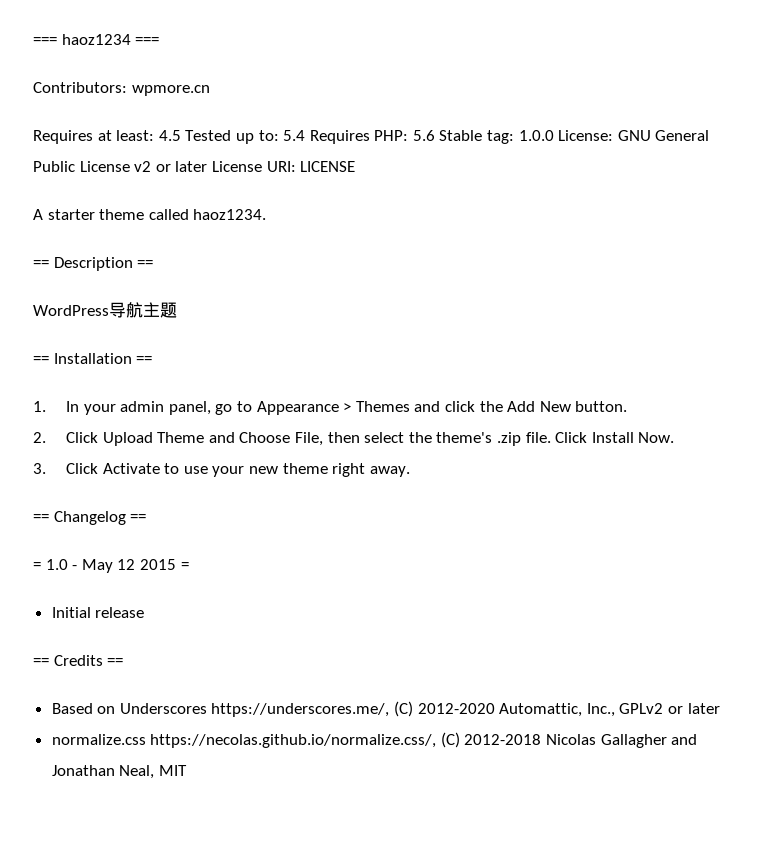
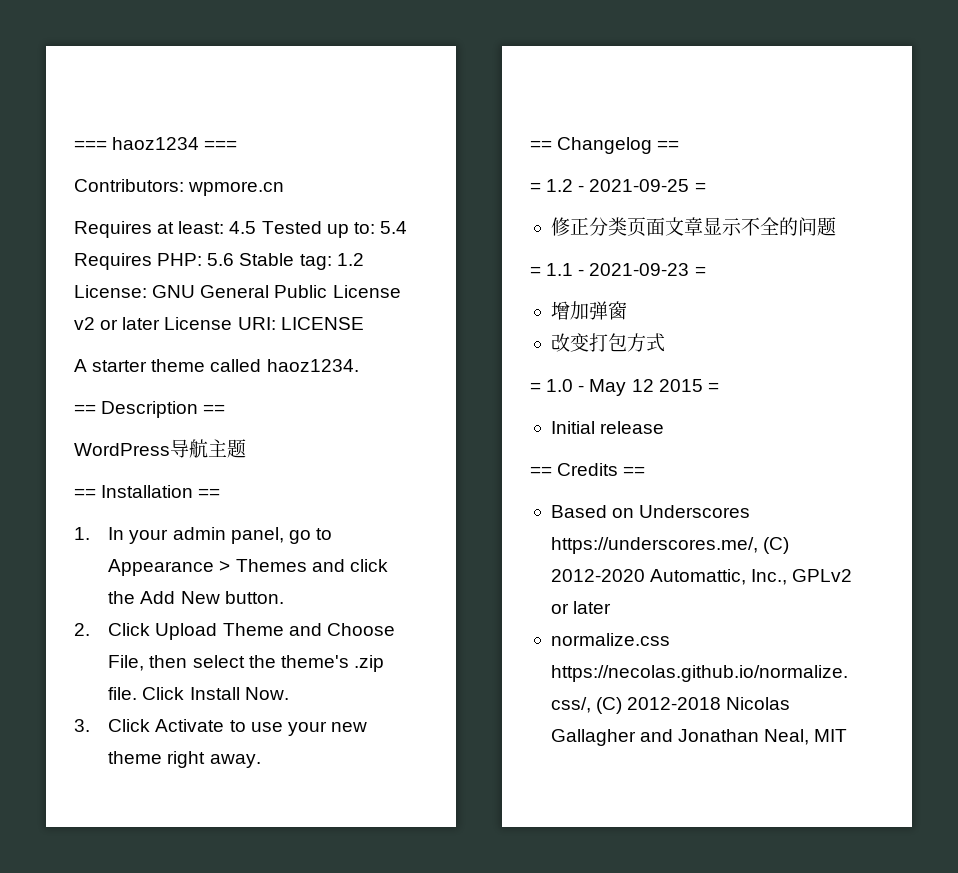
- Requires at least: 4.5 Tested up to: 5.4 Requires PHP: 5.6 Stable tag: 1.0.0 License: GNU General Public License v2 or later License URI: LICENSE
+ Requires at least: 4.5 Tested up to: 5.4 Requires PHP: 5.6 Stable tag: 1.2 License: GNU General Public License v2 or later License URI: LICENSE
+ = 1.2 - 2021-09-25 =
+ 修正分类页面文章显示不全的问题
+ = 1.1 - 2021-09-23 =
+ 增加弹窗
+ 改变打包方式

